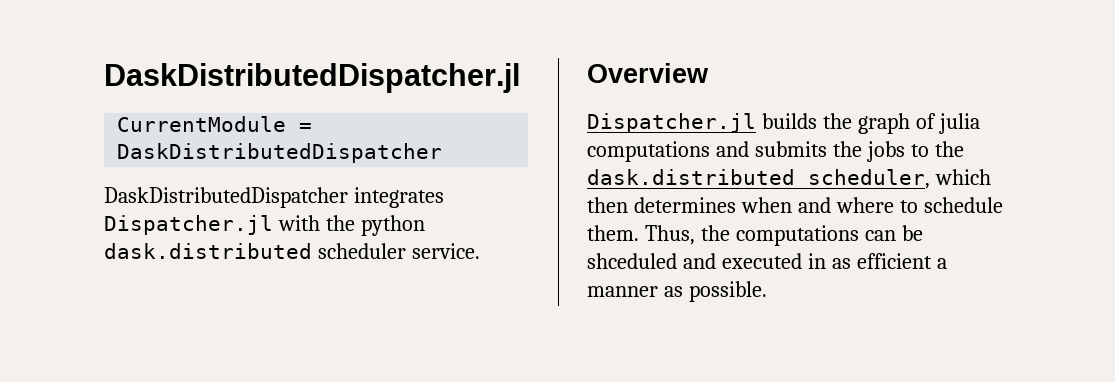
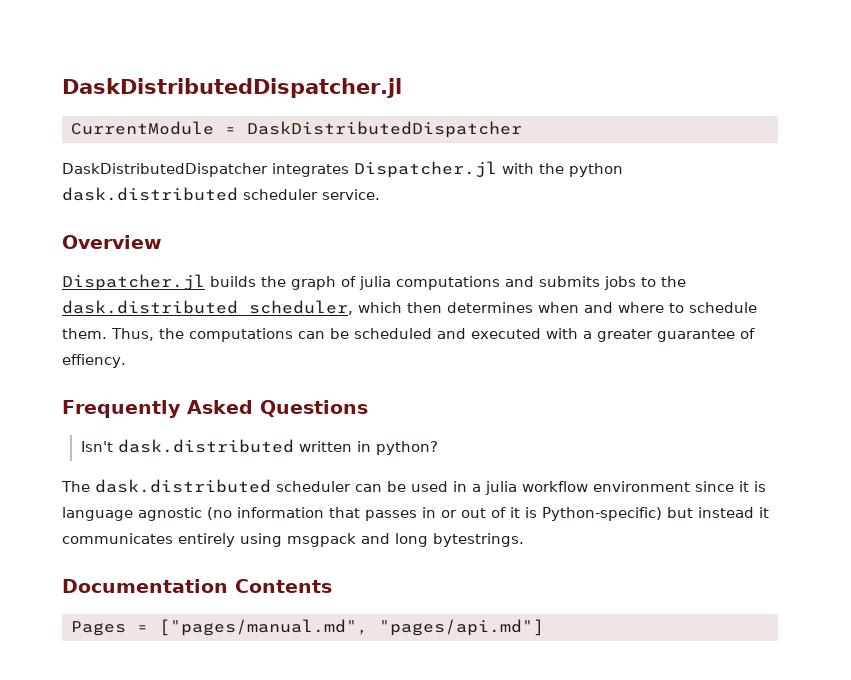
- Dispatcher.jl builds the graph of julia computations and submits the jobs to the dask.distributed scheduler, which then determines when and where to schedule them.
+ Dispatcher.jl builds the graph of julia computations and submits jobs to the dask.distributed scheduler, which then determines when and where to schedule them.
- Thus, the computations can be shceduled and executed in as efficient a manner as possible.
+ Thus, the computations can be scheduled and executed with a greater guarantee of effiency.
+ Frequently Asked Questions
+ Isn't dask.distributed written in python?
+ The dask.distributed scheduler can be used in a julia workflow environment since it is language agnostic (no information that passes in or out of it is Python-specific) but instead it communicates entirely using msgpack and long bytestrings.
+ Documentation Contents
+ Pages = ["pages/manual.md", "pages/api.md"]

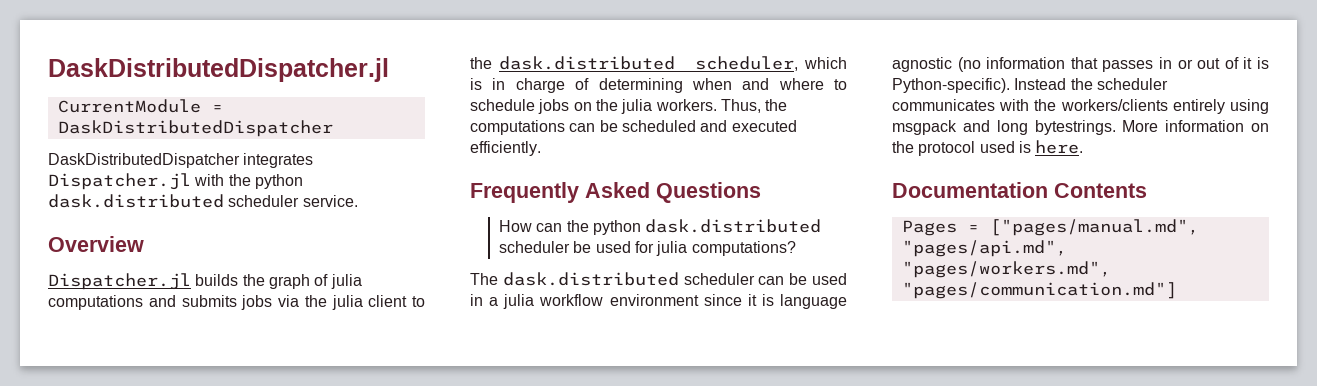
- Dispatcher.jl builds the graph of julia computations and submits jobs to the dask.distributed scheduler, which then determines when and where to schedule them.
+ Dispatcher.jl builds the graph of julia computations and submits jobs via the julia client to the dask.distributed scheduler, which is in charge of determining when and where to schedule jobs on the julia workers.
- Thus, the computations can be scheduled and executed with a greater guarantee of effiency.
+ Thus, the computations can be scheduled and executed efficiently.
  Frequently Asked Questions
- Isn't dask.distributed written in python?
+ How can the python dask.distributed scheduler be used for julia computations?
- The dask.distributed scheduler can be used in a julia workflow environment since it is language agnostic (no information that passes in or out of it is Python-specific) but instead it communicates entirely using msgpack and long bytestrings.
+ The dask.distributed scheduler can be used in a julia workflow environment since it is language agnostic (no information that passes in or out of it is Python-specific). Instead the scheduler communicates with the workers/clients entirely using msgpack and long bytestrings. More information on the protocol used is here.
- Pages = ["pages/manual.md", "pages/api.md"]
+ Pages = ["pages/manual.md", "pages/api.md", "pages/workers.md", "pages/communication.md"]

